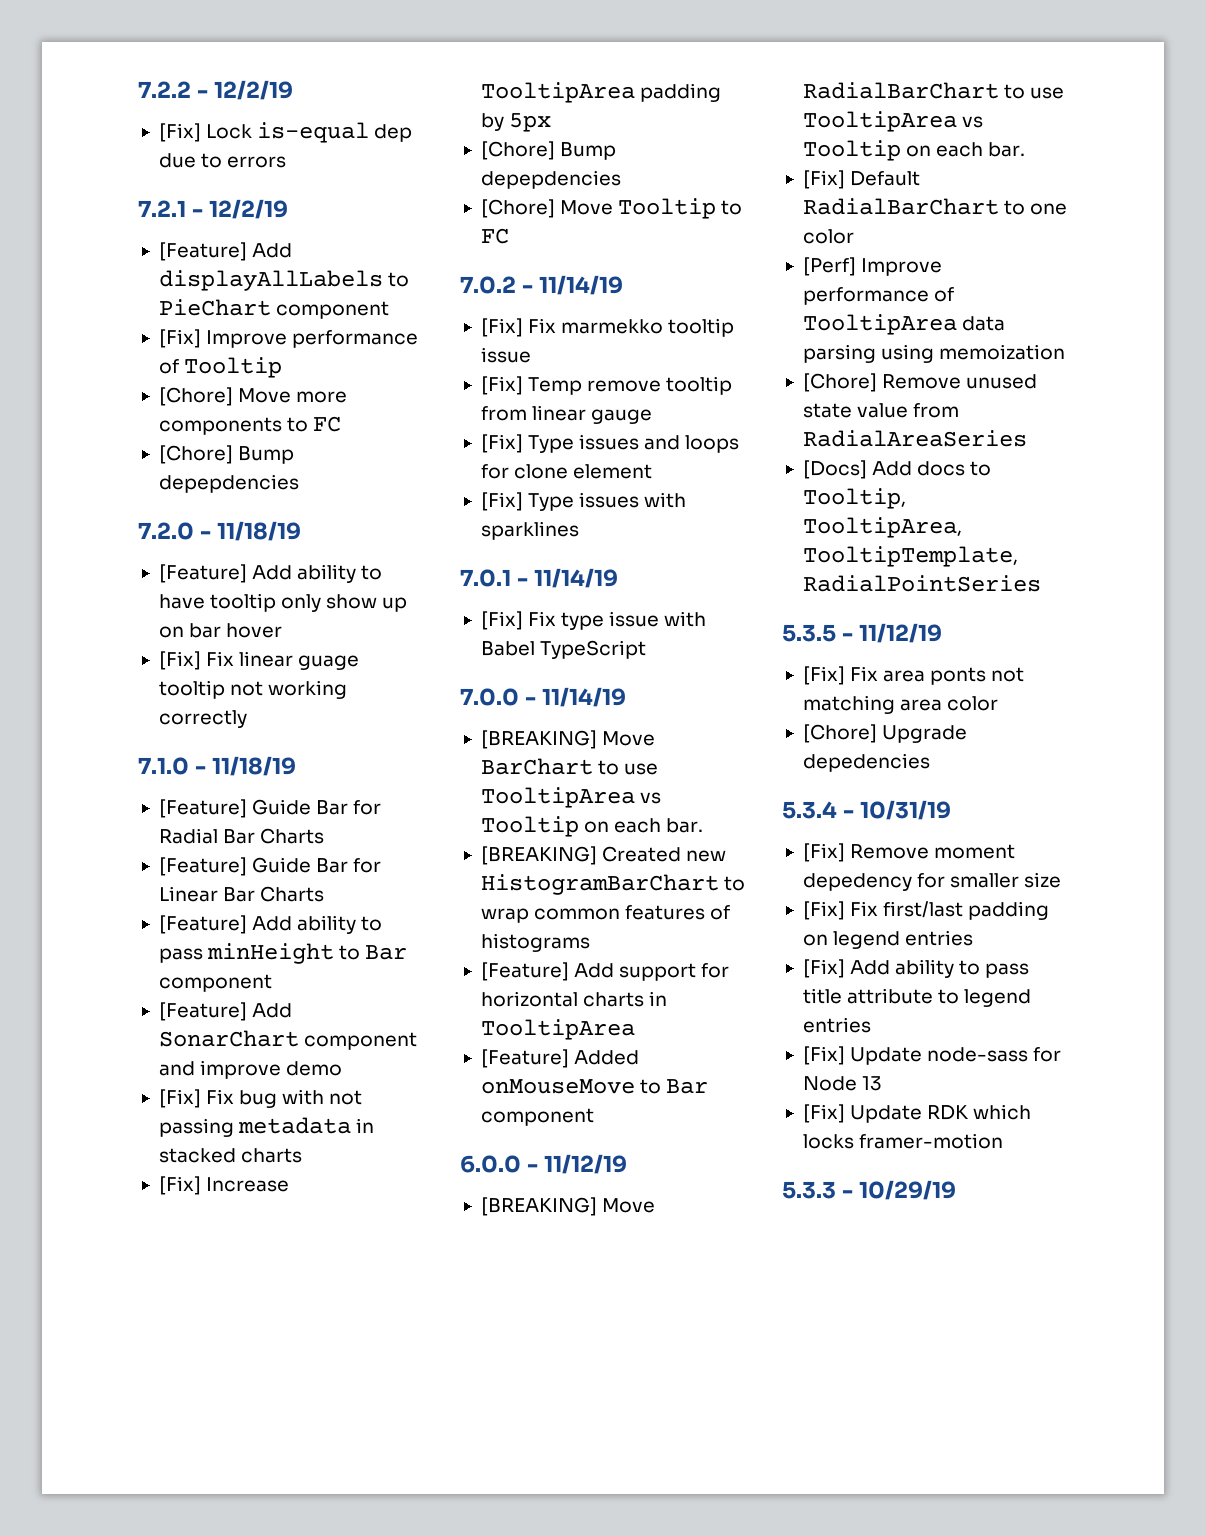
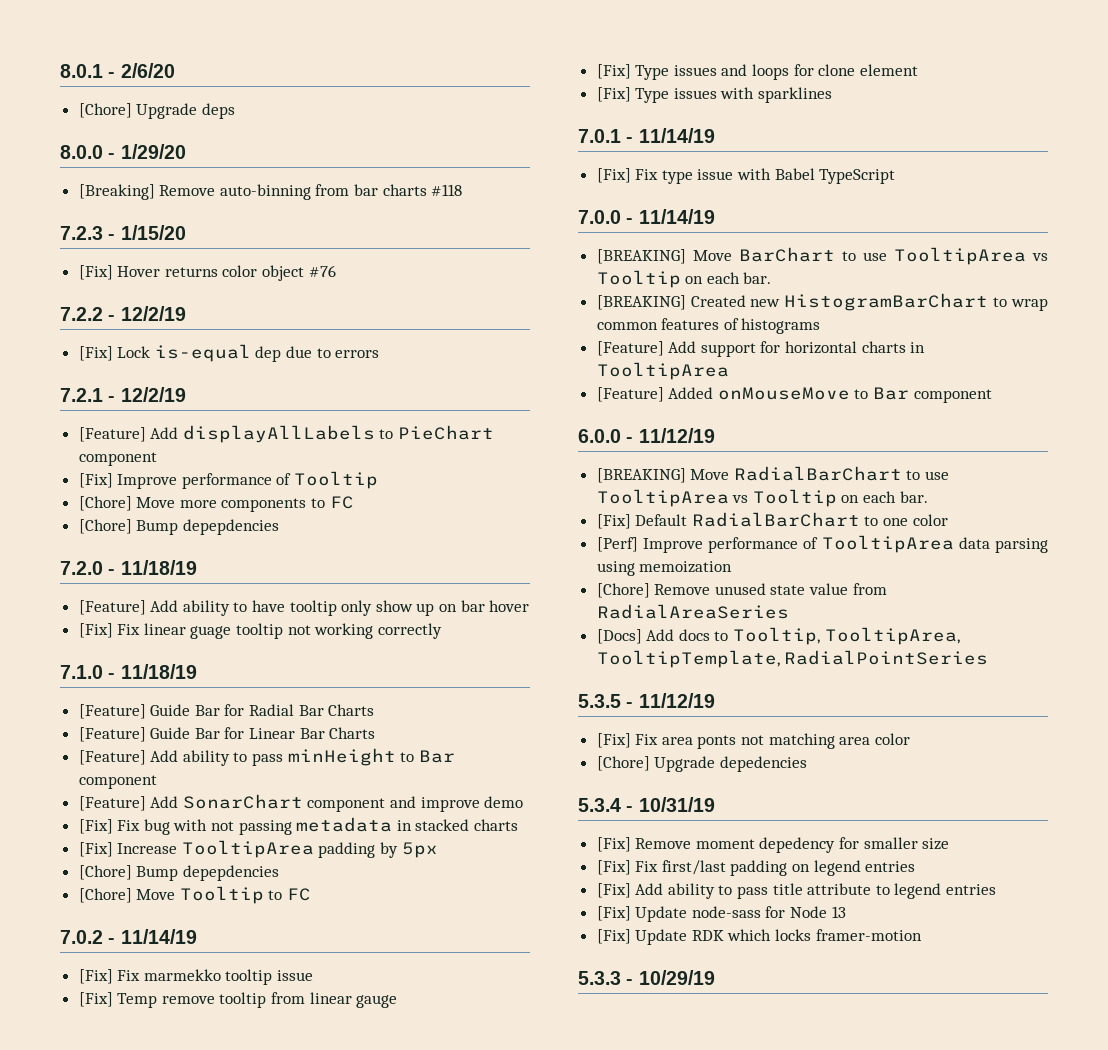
+ 8.0.1 - 2/6/20
+ [Chore] Upgrade deps
+ 8.0.0 - 1/29/20
+ [Breaking] Remove auto-binning from bar charts #118
+ 7.2.3 - 1/15/20
+ [Fix] Hover returns color object #76

